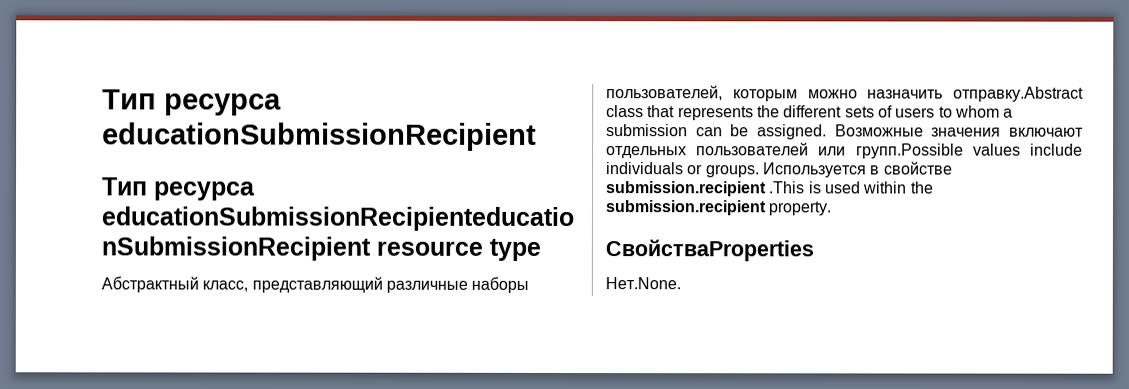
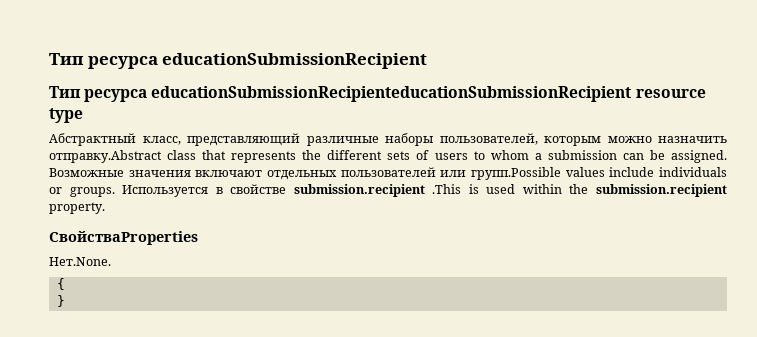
+ {
+ }

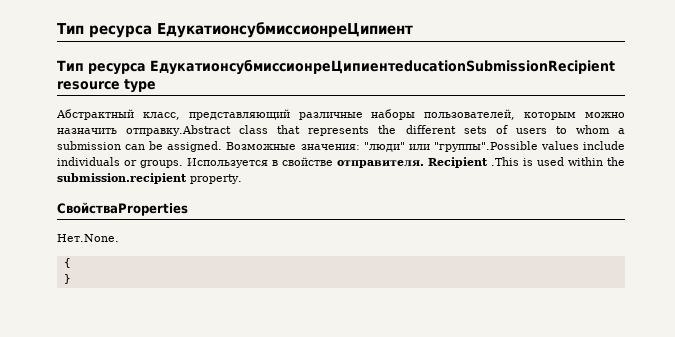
- Тип ресурса educationSubmissionRecipient
- Тип ресурса educationSubmissionRecipienteducationSubmissionRecipient resource type
+ Тип ресурса ЕдукатионсубмиссионреЦипиент
+ Тип ресурса ЕдукатионсубмиссионреЦипиентeducationSubmissionRecipient resource type
- Возможные значения включают отдельных пользователей или групп.Possible values include individuals or groups.
+ Возможные значения: "люди" или "группы".Possible values include individuals or groups.
- Используется в свойстве submission.recipient .This is used within the submission.recipient property.
+ Используется в свойстве отправителя. Recipient .This is used within the submission.recipient property.

